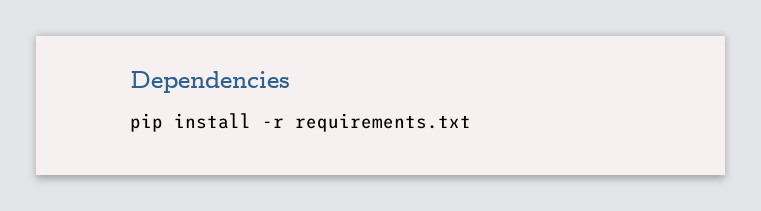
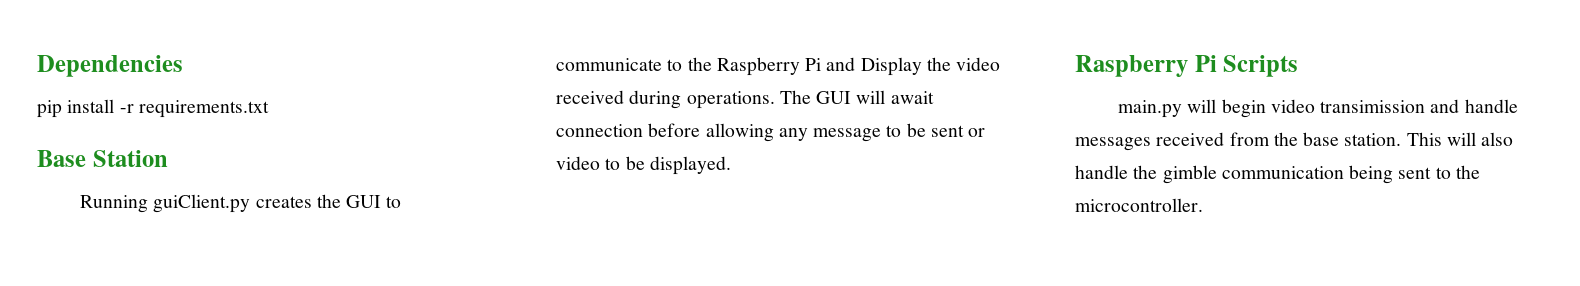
+ Base Station
+ Running guiClient.py creates the GUI to communicate to the Raspberry Pi and Display the video received during operations. The GUI will await connection before allowing any message to be sent or video to be displayed.
+ Raspberry Pi Scripts
+ main.py will begin video transimission and handle messages received from the base station. This will also handle the gimble communication being sent to the microcontroller.

